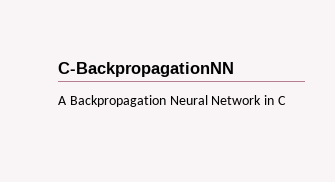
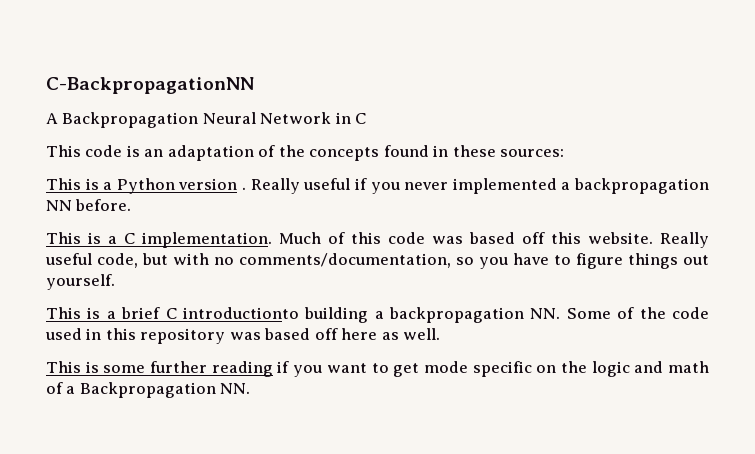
+ This code is an adaptation of the concepts found in these sources:
+ This is a Python version . Really useful if you never implemented a backpropagation NN before.
+ This is a C implementation. Much of this code was based off this website. Really useful code, but with no comments/documentation, so you have to figure things out yourself.
+ This is a brief C introductionto building a backpropagation NN. Some of the code used in this repository was based off here as well.
+ This is some further reading if you want to get mode specific on the logic and math of a Backpropagation NN.

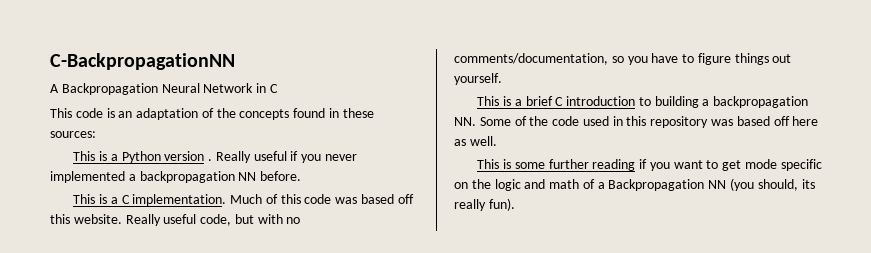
- This is a brief C introductionto building a backpropagation NN. Some of the code used in this repository was based off here as well.
+ This is a brief C introduction to building a backpropagation NN. Some of the code used in this repository was based off here as well.
- This is some further reading if you want to get mode specific on the logic and math of a Backpropagation NN.
+ This is some further reading if you want to get mode specific on the logic and math of a Backpropagation NN (you should, its really fun).

